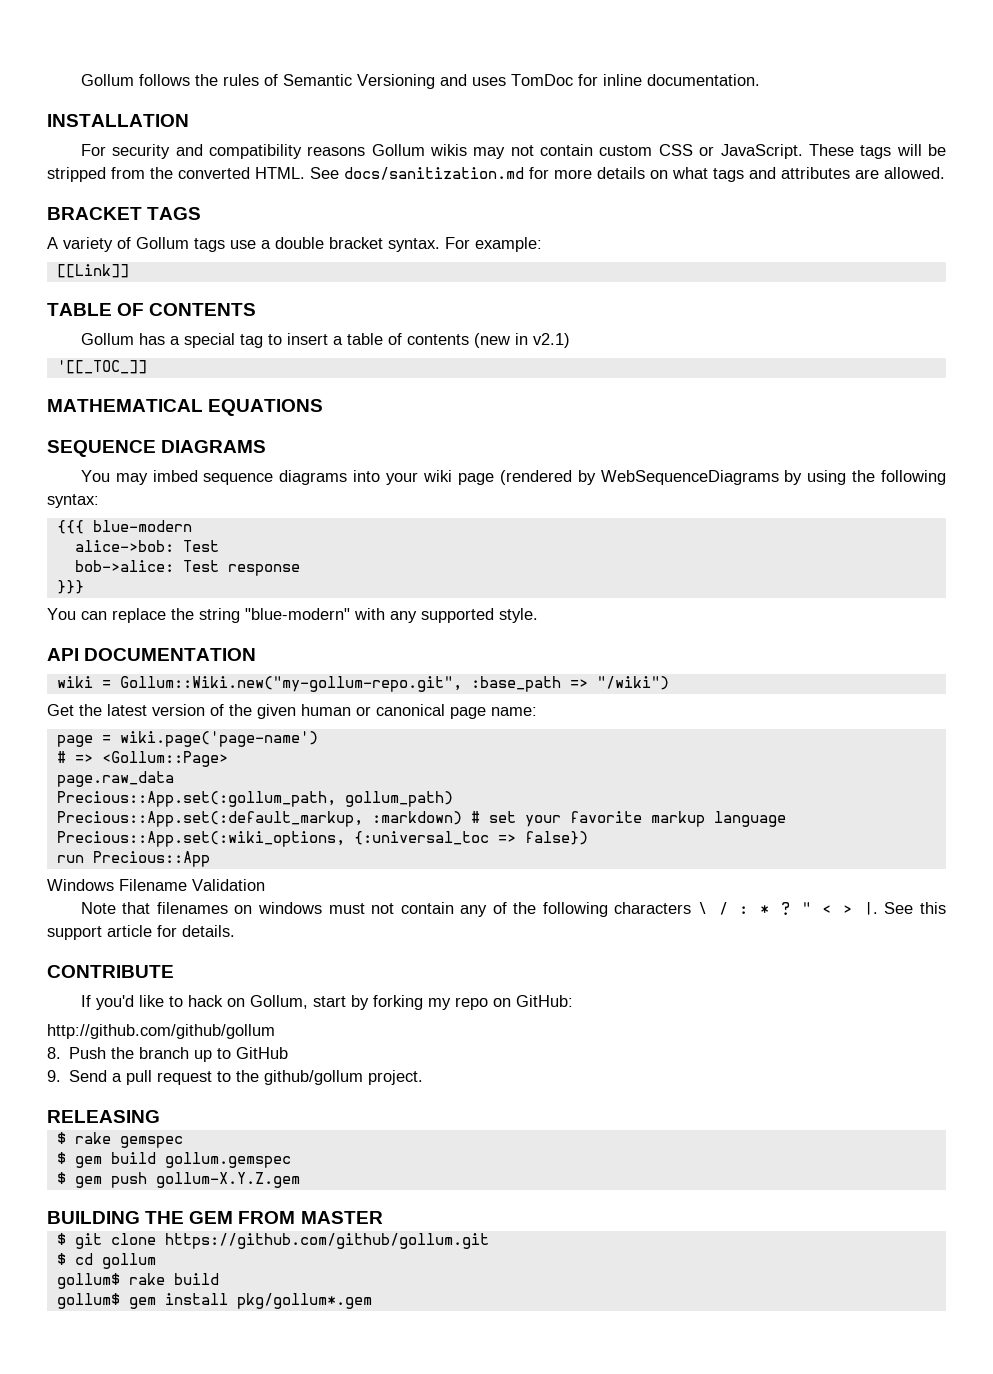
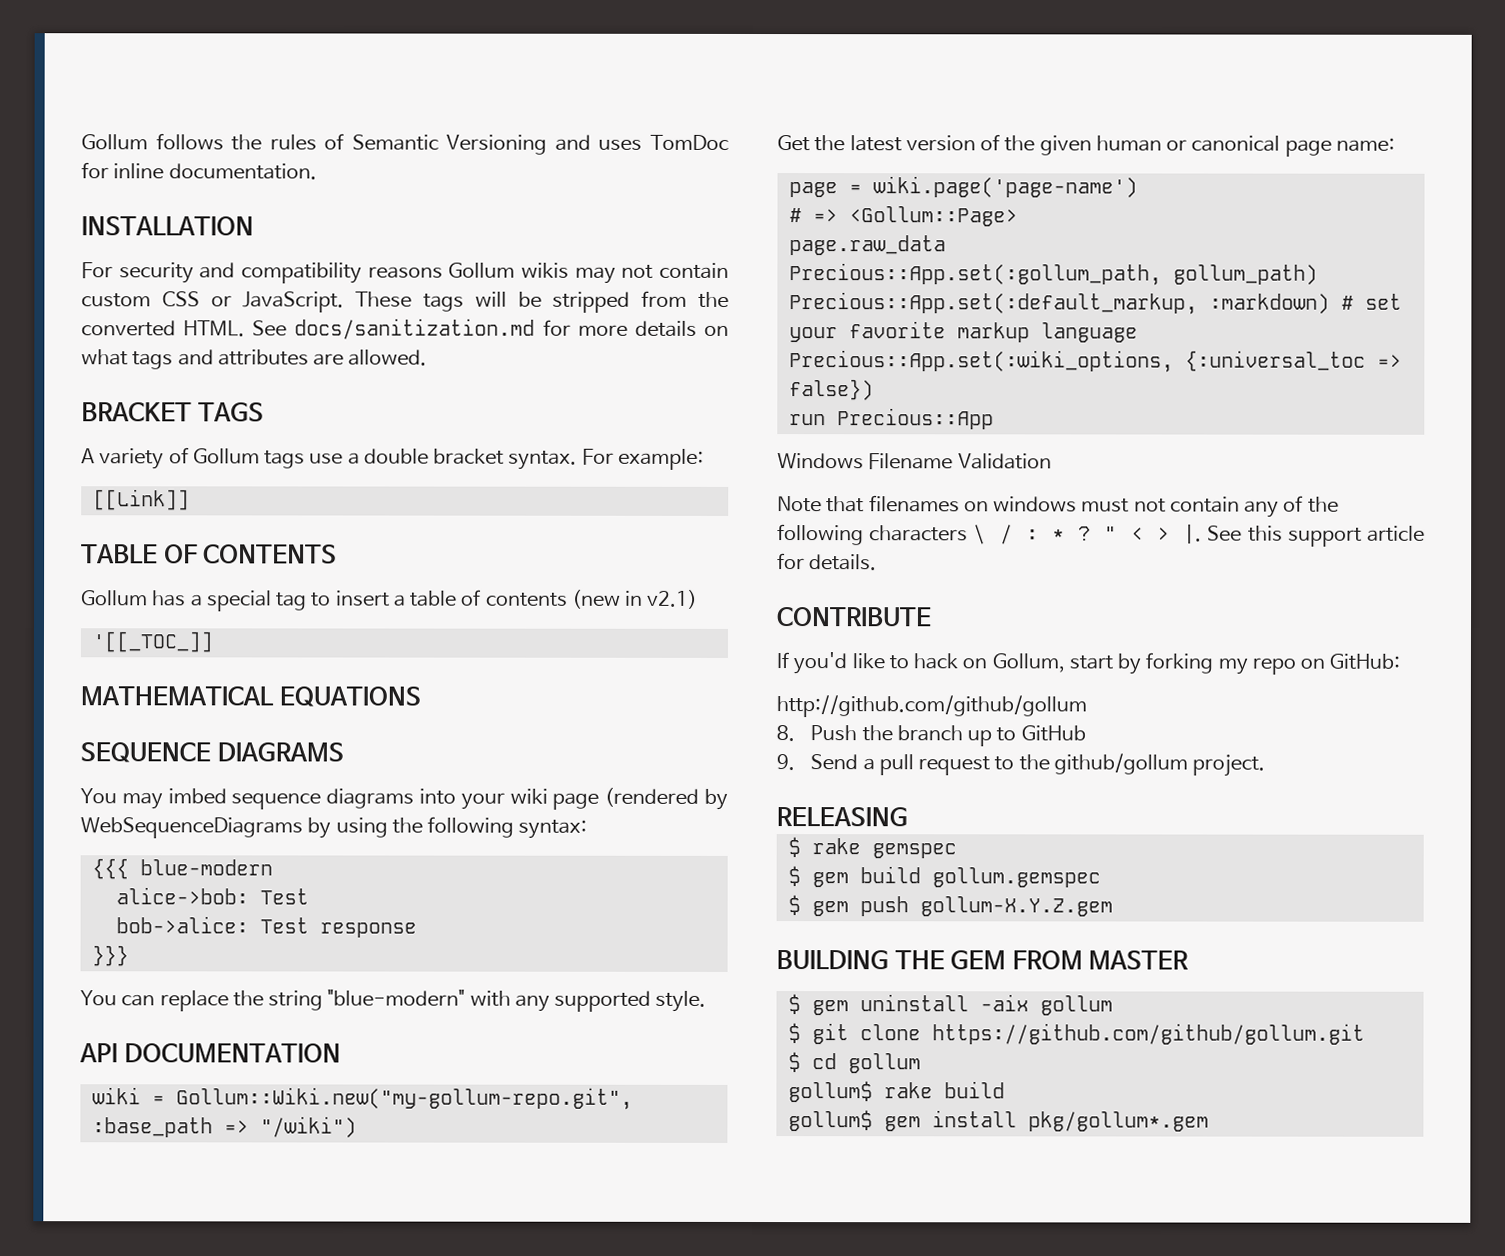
+ $ gem uninstall -aix gollum

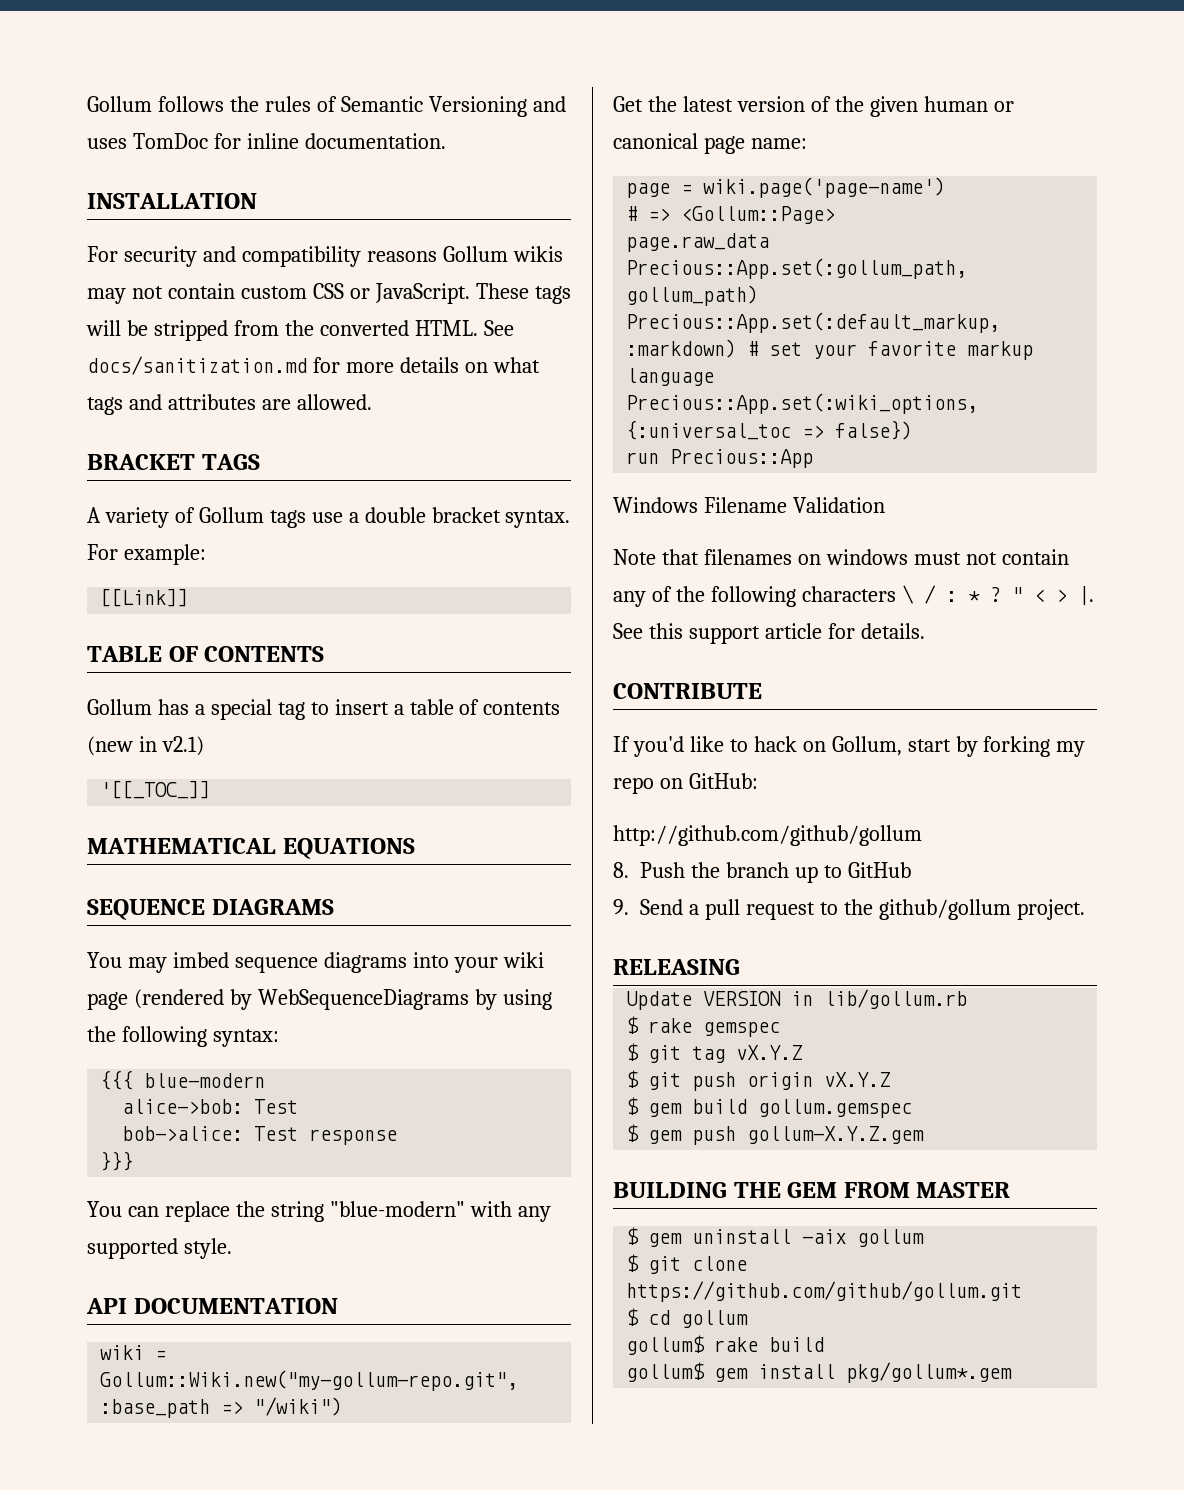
+ Update VERSION in lib/gollum.rb
+ $ git tag vX.Y.Z
+ $ git push origin vX.Y.Z

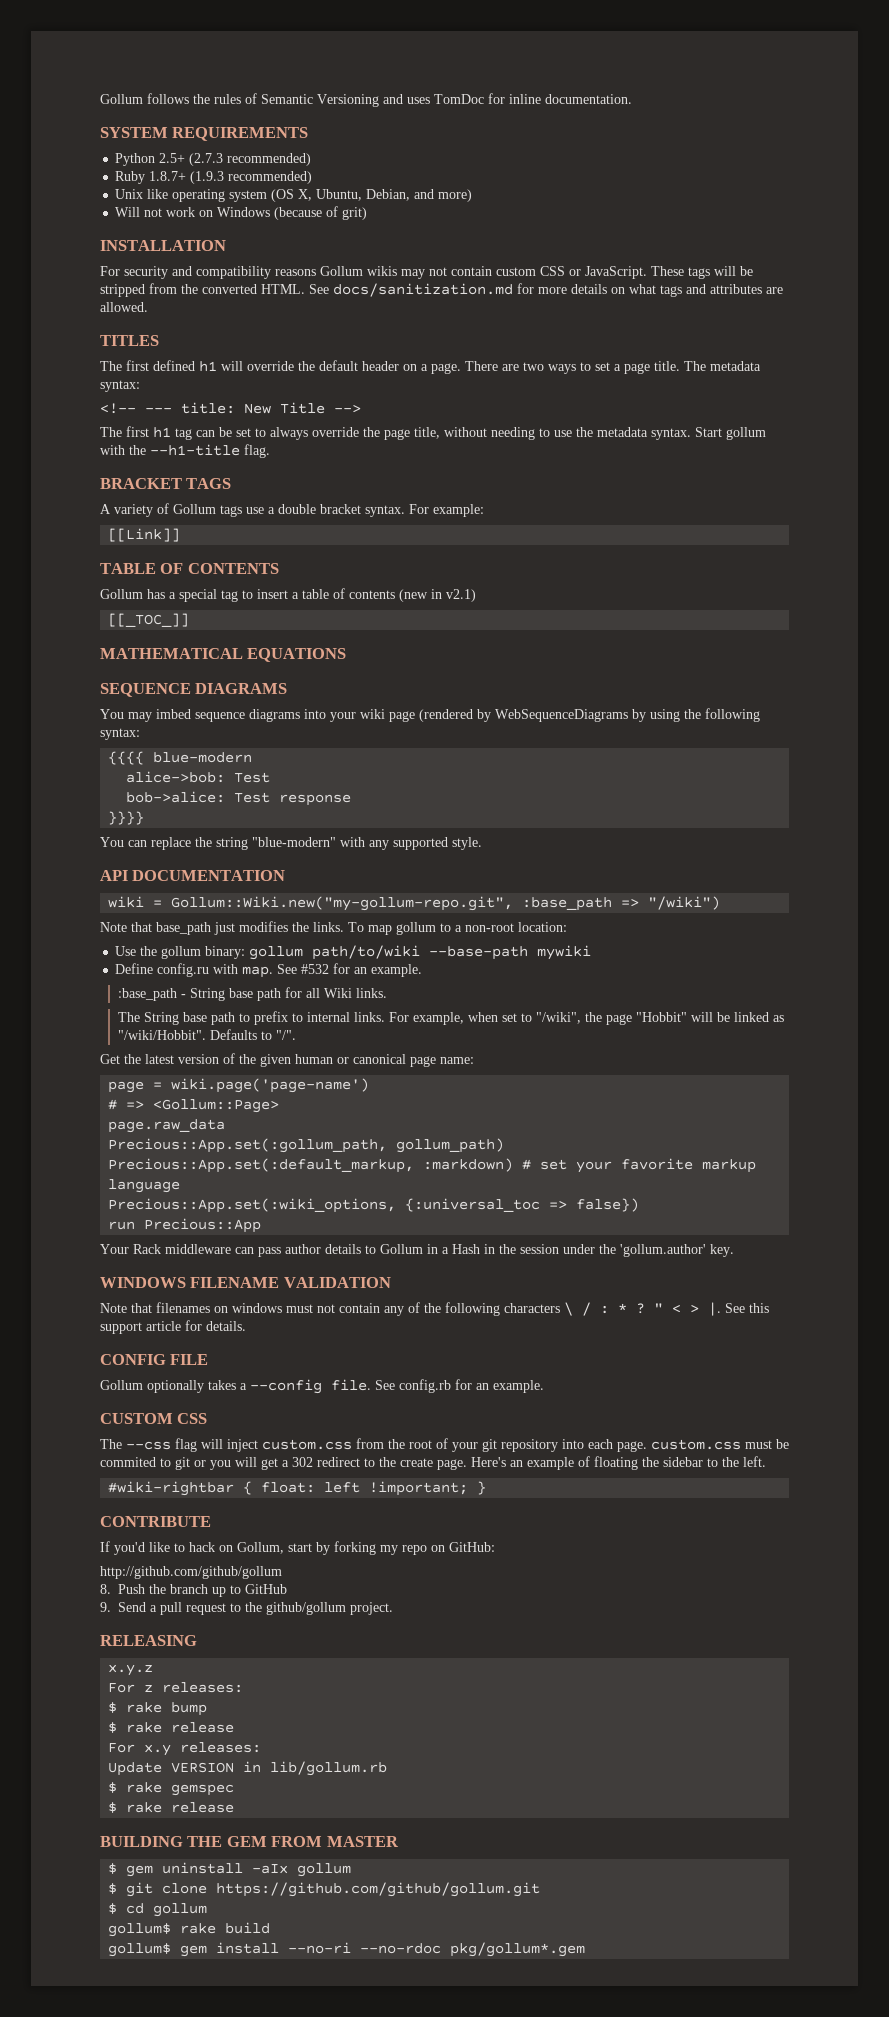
+ SYSTEM REQUIREMENTS
+ Python 2.5+ (2.7.3 recommended)
+ Ruby 1.8.7+ (1.9.3 recommended)
+ Unix like operating system (OS X, Ubuntu, Debian, and more)
+ Will not work on Windows (because of grit)
+ TITLES
+ The first defined h1 will override the default header on a page. There are two ways to set a page title. The metadata syntax:
+ <!-- --- title: New Title -->
+ The first h1 tag can be set to always override the page title, without needing to use the metadata syntax. Start gollum with the --h1-title flag.
- '[[_TOC_]]
+ [[_TOC_]]
- {{{ blue-modern
+ {{{{ blue-modern
- }}}
+ }}}}
+ Note that base_path just modifies the links. To map gollum to a non-root location:
+ Use the gollum binary: gollum path/to/wiki --base-path mywiki
+ Define config.ru with map. See #532 for an example.
+ :base_path - String base path for all Wiki links.
+ The String base path to prefix to internal links. For example, when set to "/wiki", the page "Hobbit" will be linked as "/wiki/Hobbit". Defaults to "/".
- Windows Filename Validation
+ Your Rack middleware can pass author details to Gollum in a Hash in the session under the 'gollum.author' key.
+ WINDOWS FILENAME VALIDATION
+ CONFIG FILE
+ Gollum optionally takes a --config file. See config.rb for an example.
+ CUSTOM CSS
+ The --css flag will inject custom.css from the root of your git repository into each page. custom.css must be commited to git or you will get a 302 redirect to the create page. Here's an example of floating the sidebar to the left.
+ #wiki-rightbar { float: left !important; }
+ x.y.z
+ For z releases:
+ $ rake bump
+ $ rake release
+ For x.y releases:
  $ rake gemspec
- $ git tag vX.Y.Z
- $ git push origin vX.Y.Z
- $ gem build gollum.gemspec
- $ gem push gollum-X.Y.Z.gem
+ $ rake release
- $ gem uninstall -aix gollum
+ $ gem uninstall -aIx gollum
- gollum$ gem install pkg/gollum*.gem
+ gollum$ gem install --no-ri --no-rdoc pkg/gollum*.gem

